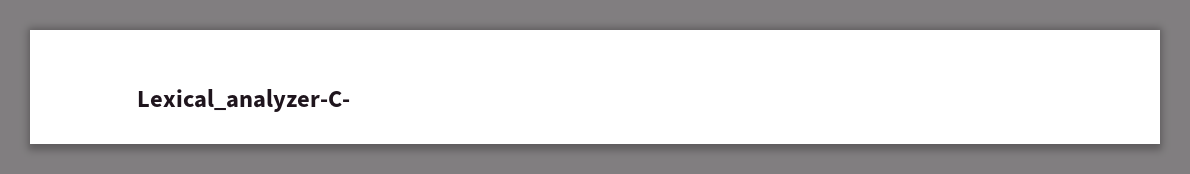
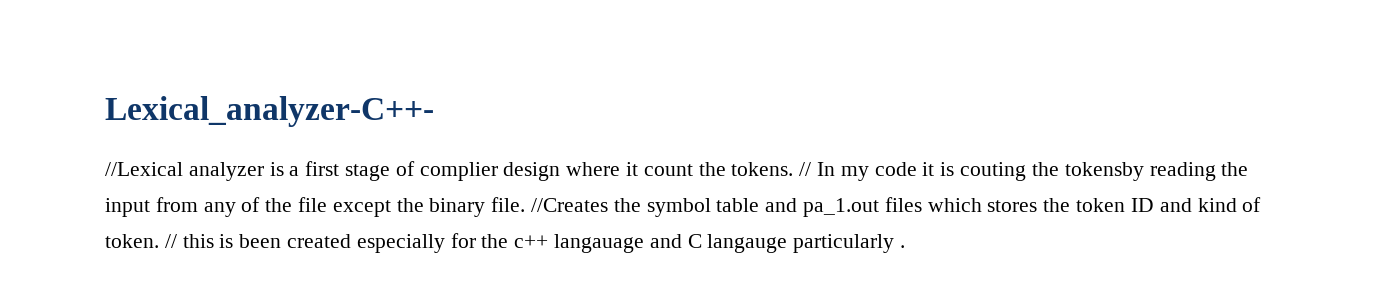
- Lexical_analyzer-C-
+ Lexical_analyzer-C++-
+ //Lexical analyzer is a first stage of complier design where it count the tokens. // In my code it is couting the tokensby reading the input from any of the file except the binary file. //Creates the symbol table and pa_1.out files which stores the token ID and kind of token. // this is been created especially for the c++ langauage and C langauge particularly .

